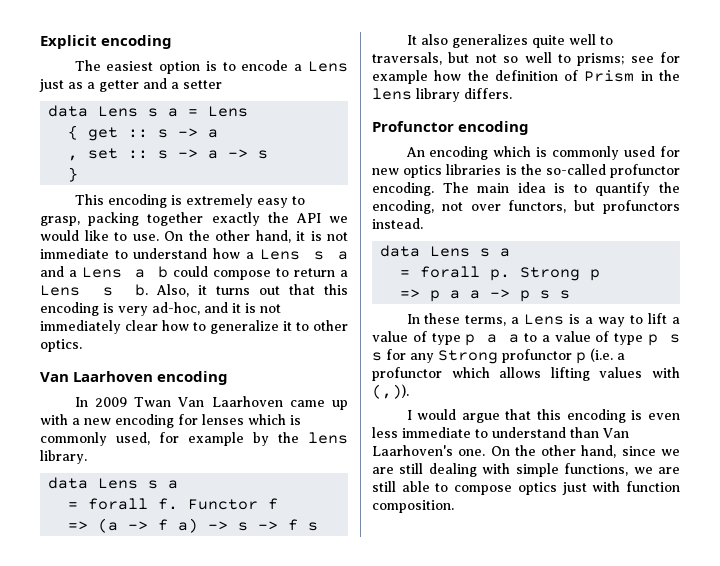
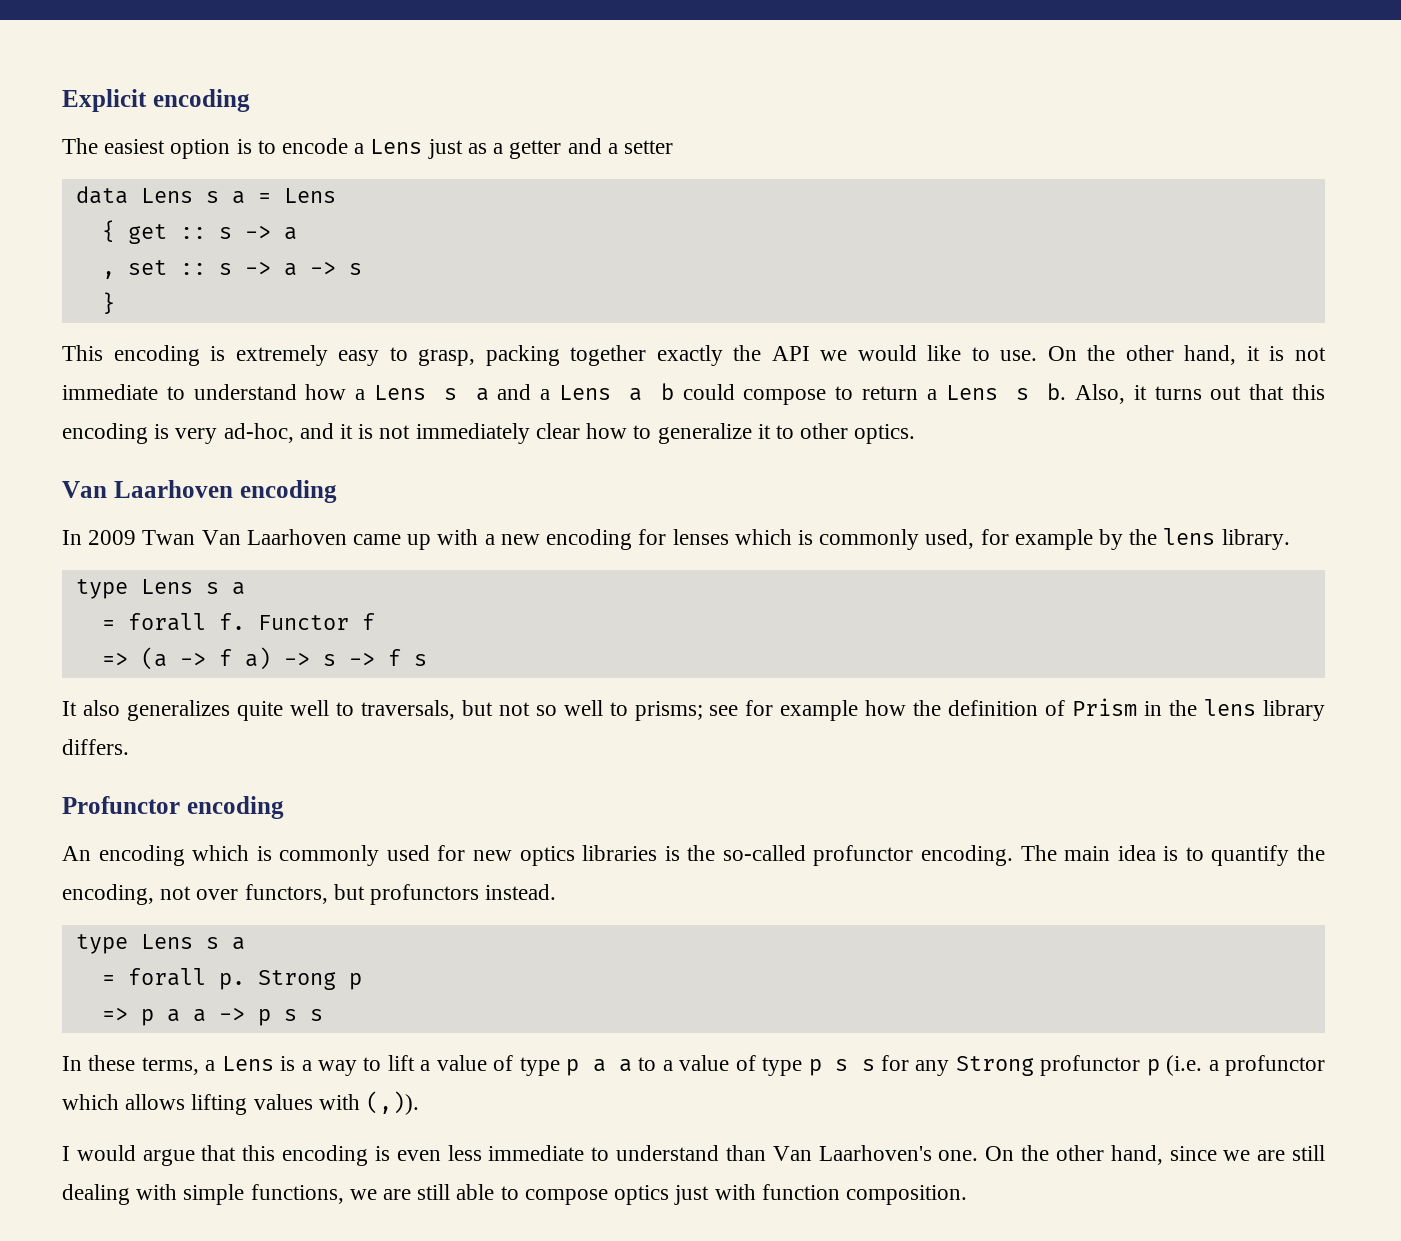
  In 2009 Twan Van Laarhoven came up with a new encoding for lenses which is commonly used, for example by the lens library.
- data Lens s a
+ type Lens s a
  The main idea is to quantify the encoding, not over functors, but profunctors instead.
- data Lens s a
+ type Lens s a

